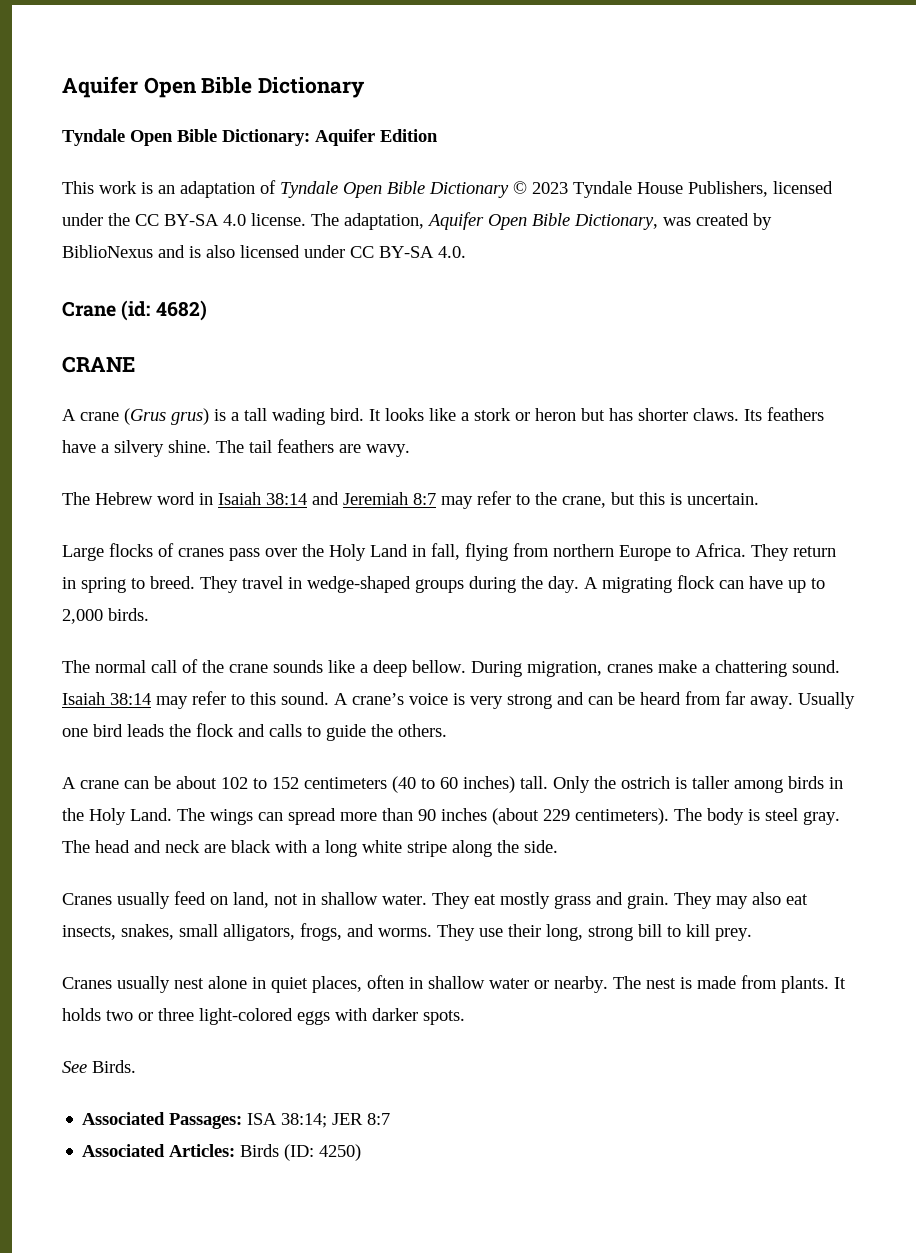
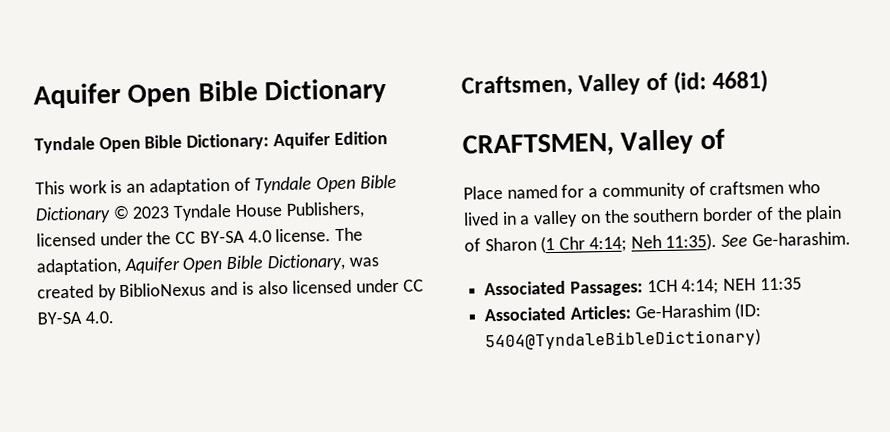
- Crane (id: 4682)
- CRANE
- A crane (Grus grus) is a tall wading bird. It looks like a stork or heron but has shorter claws. Its feathers have a silvery shine. The tail feathers are wavy.
- The Hebrew word in Isaiah 38:14 and Jeremiah 8:7 may refer to the crane, but this is uncertain.
- Large flocks of cranes pass over the Holy Land in fall, flying from northern Europe to Africa. They return in spring to breed. They travel in wedge-shaped groups during the day. A migrating flock can have up to 2,000 birds.
- The normal call of the crane sounds like a deep bellow. During migration, cranes make a chattering sound. Isaiah 38:14 may refer to this sound. A crane’s voice is very strong and can be heard from far away. Usually one bird leads the flock and calls to guide the others.
- A crane can be about 102 to 152 centimeters (40 to 60 inches) tall. Only the ostrich is taller among birds in the Holy Land. The wings can spread more than 90 inches (about 229 centimeters). The body is steel gray. The head and neck are black with a long white stripe along the side.
- Cranes usually feed on land, not in shallow water. They eat mostly grass and grain. They may also eat insects, snakes, small alligators, frogs, and worms. They use their long, strong bill to kill prey.
- Cranes usually nest alone in quiet places, often in shallow water or nearby. The nest is made from plants. It holds two or three light-colored eggs with darker spots.
- See Birds.
- Associated Passages: ISA 38:14; JER 8:7
+ Craftsmen, Valley of (id: 4681)
+ CRAFTSMEN, Valley of
+ Place named for a community of craftsmen who lived in a valley on the southern border of the plain of Sharon (1 Chr 4:14; Neh 11:35). See Ge-harashim.
+ Associated Passages: 1CH 4:14; NEH 11:35
- Associated Articles: Birds (ID: 4250)
+ Associated Articles: Ge-Harashim (ID: 5404@TyndaleBibleDictionary)

